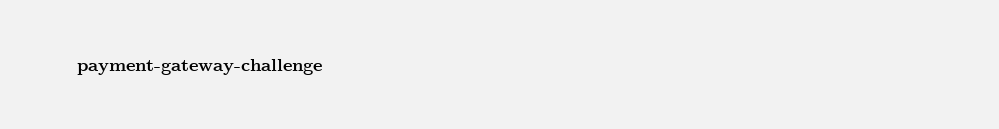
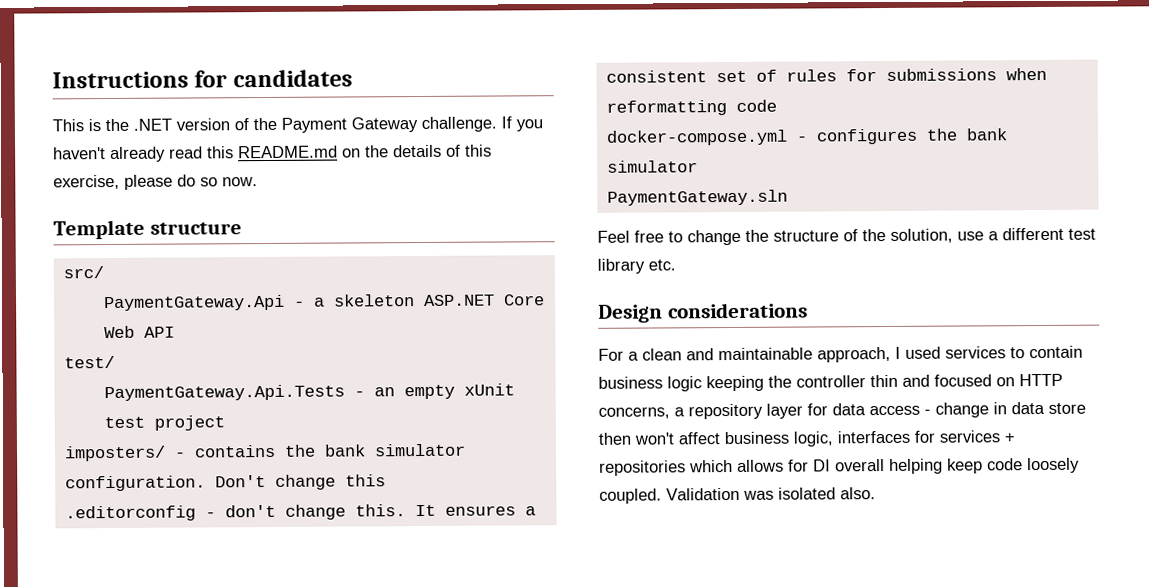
- payment-gateway-challenge
+ Instructions for candidates
+ This is the .NET version of the Payment Gateway challenge. If you haven't already read this README.md on the details of this exercise, please do so now.
+ Template structure
+ src/
+ PaymentGateway.Api - a skeleton ASP.NET Core Web API
+ test/
+ PaymentGateway.Api.Tests - an empty xUnit test project
+ imposters/ - contains the bank simulator configuration. Don't change this
+ .editorconfig - don't change this. It ensures a consistent set of rules for submissions when reformatting code
+ docker-compose.yml - configures the bank simulator
+ PaymentGateway.sln
+ Feel free to change the structure of the solution, use a different test library etc.
+ Design considerations
+ For a clean and maintainable approach, I used services to contain business logic keeping the controller thin and focused on HTTP concerns, a repository layer for data access - change in data store then won't affect business logic, interfaces for services + repositories which allows for DI overall helping keep code loosely coupled. Validation was isolated also.

